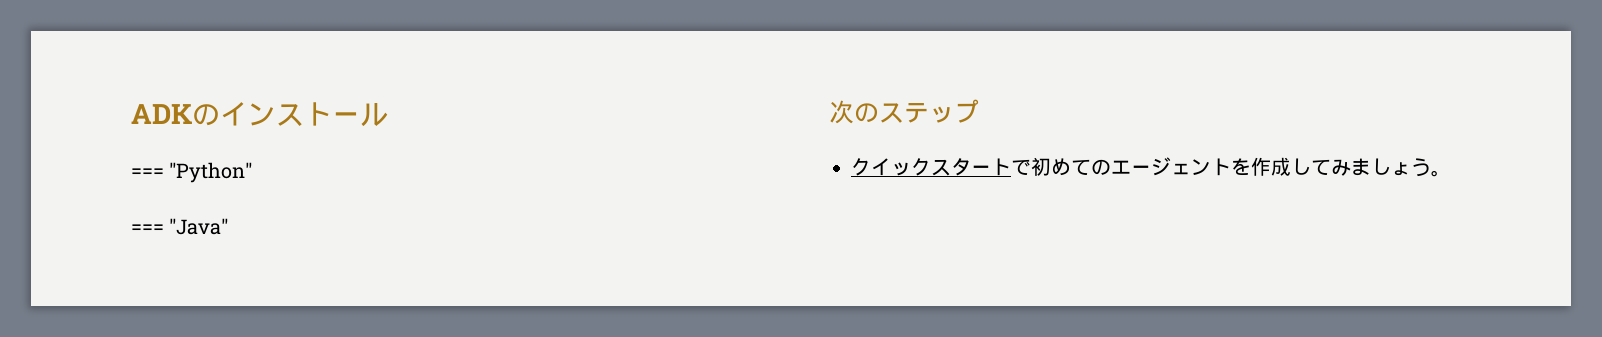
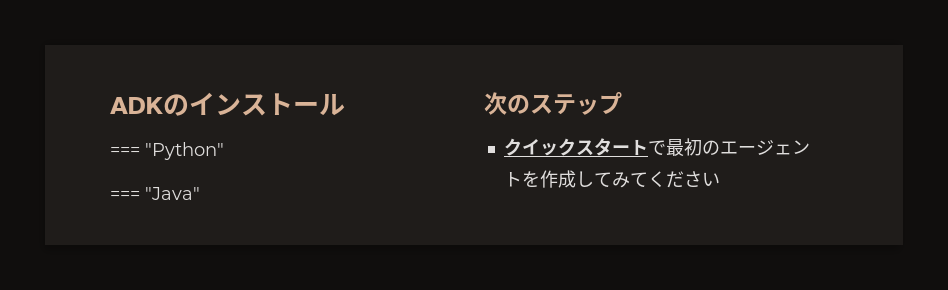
- クイックスタートで初めてのエージェントを作成してみましょう。
+ クイックスタートで最初のエージェントを作成してみてください

